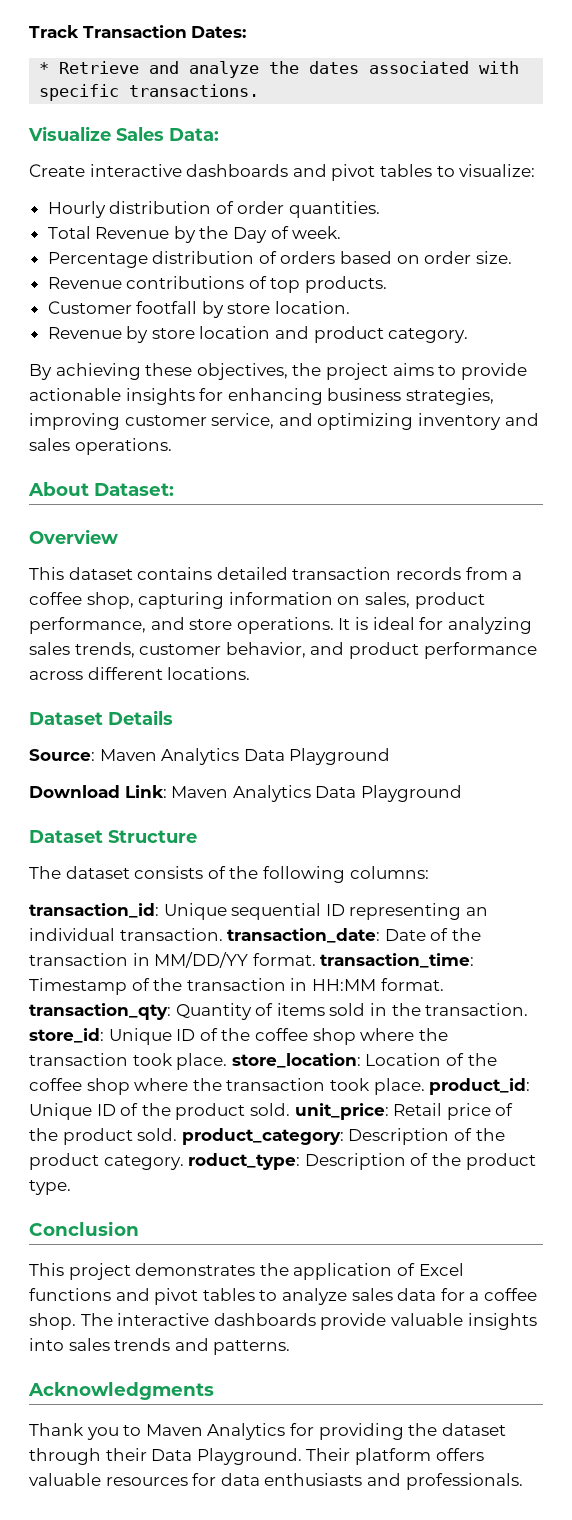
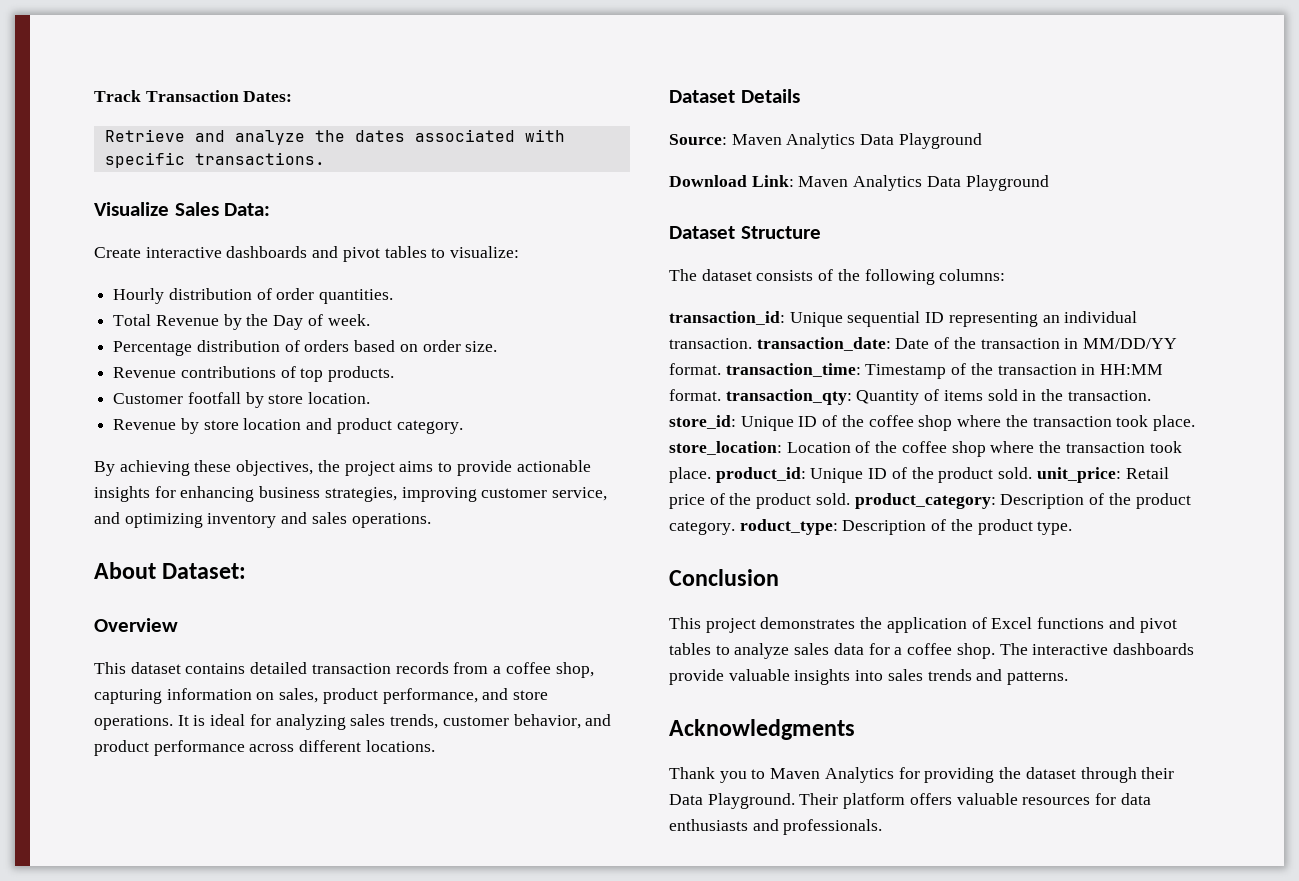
- * Retrieve and analyze the dates associated with specific transactions.
+ Retrieve and analyze the dates associated with specific transactions.

